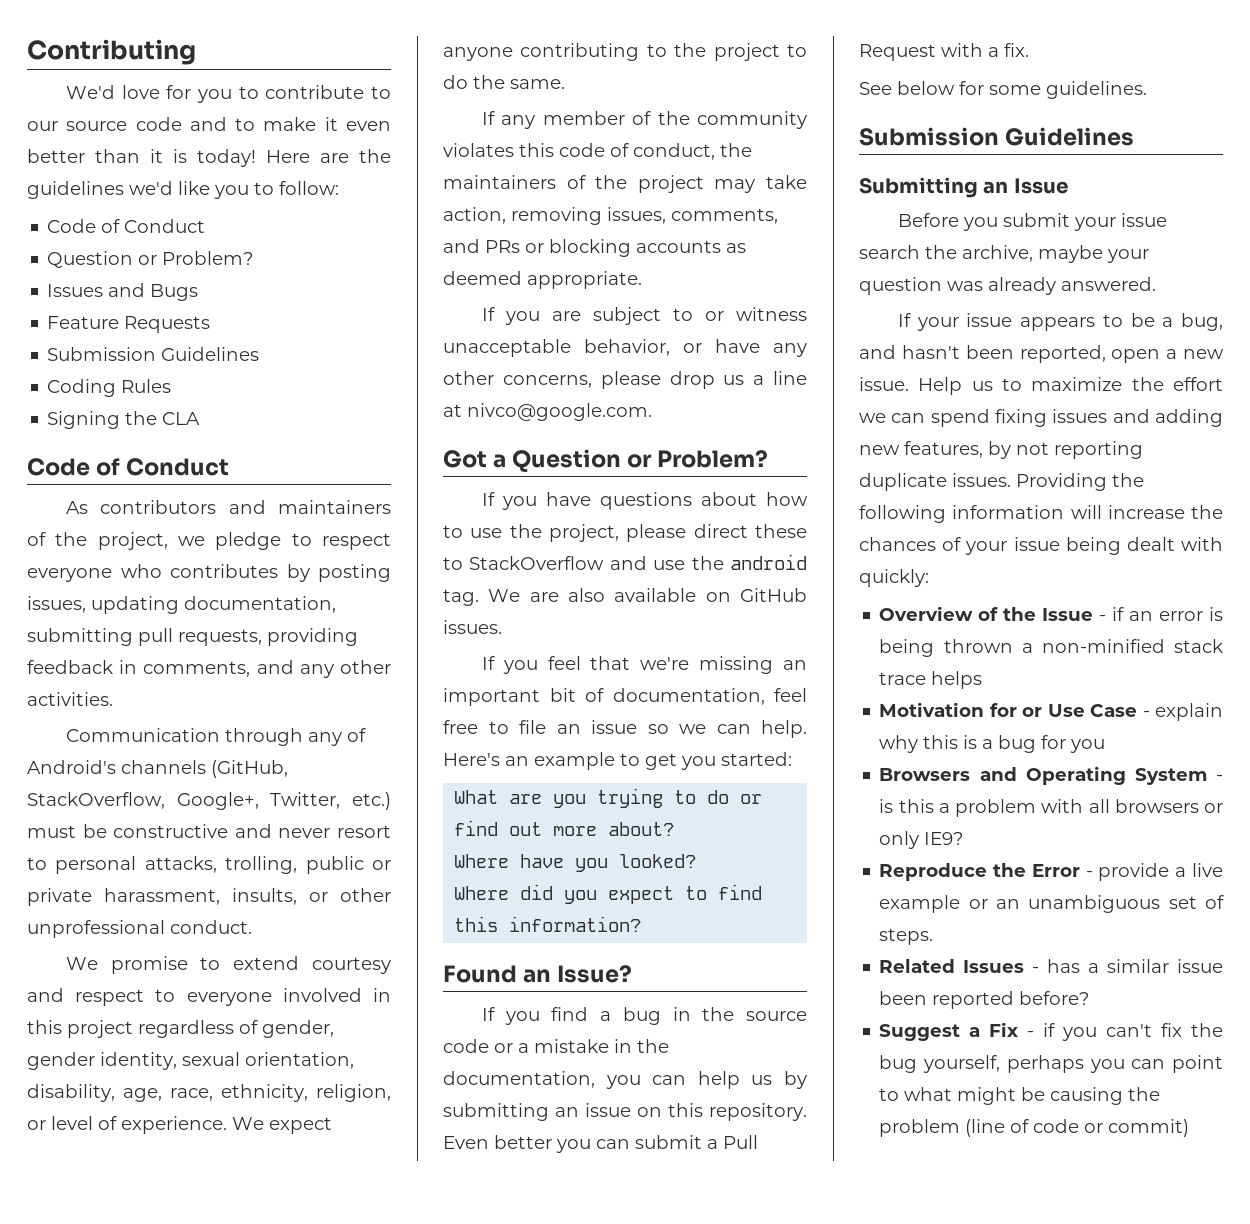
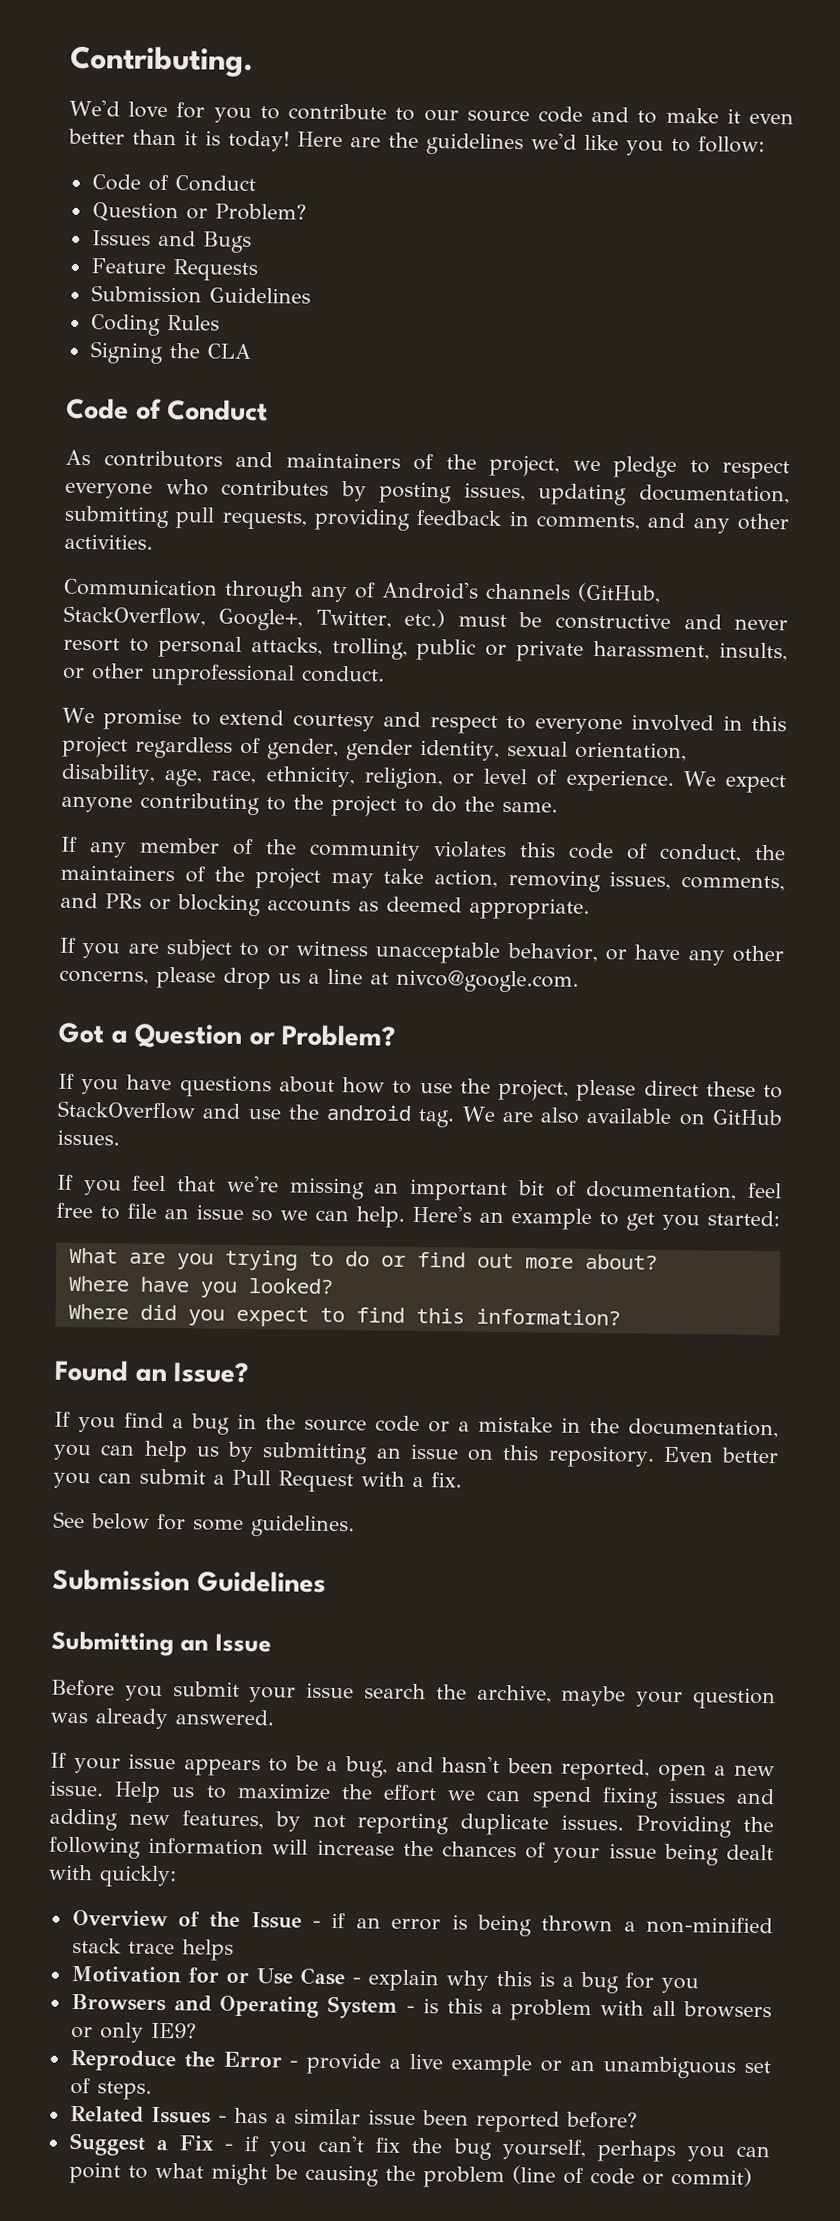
- Contributing
+ Contributing.

